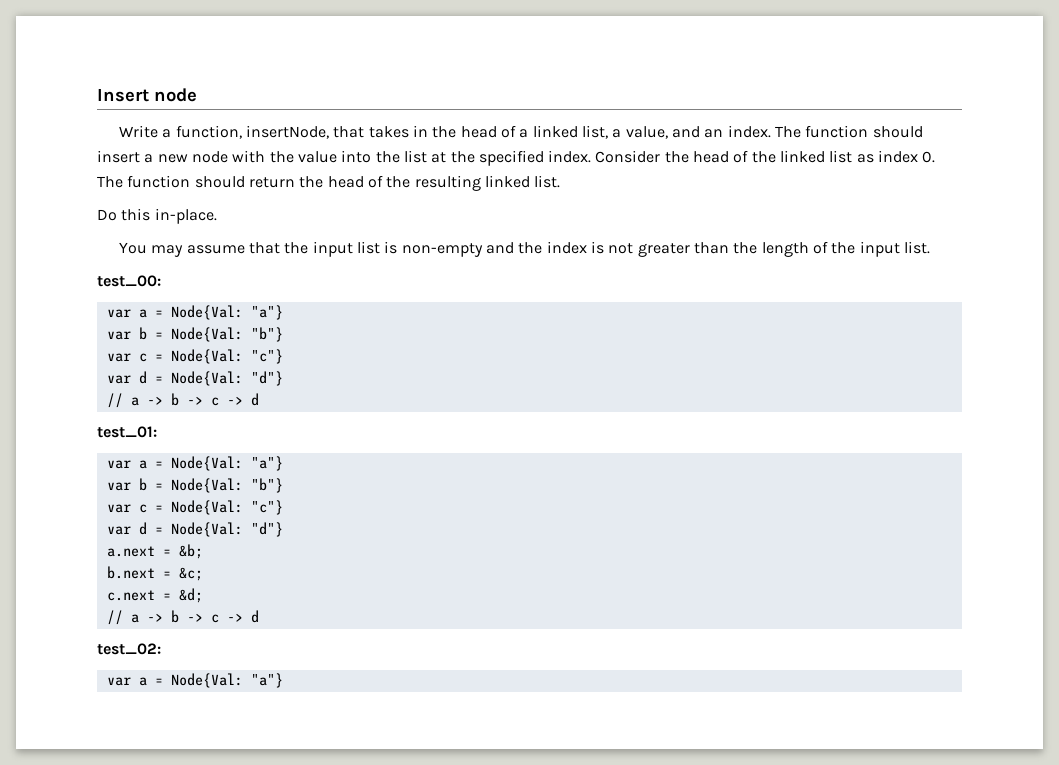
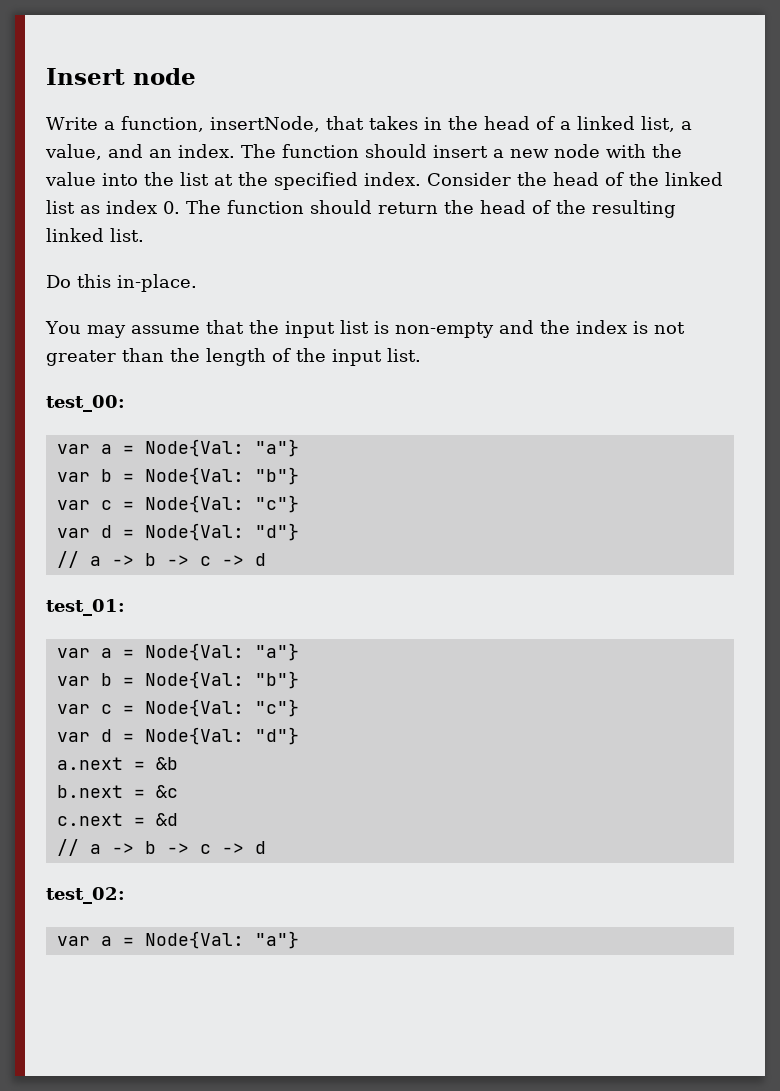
- a.next = &b;
+ a.next = &b
- b.next = &c;
+ b.next = &c
- c.next = &d;
+ c.next = &d

